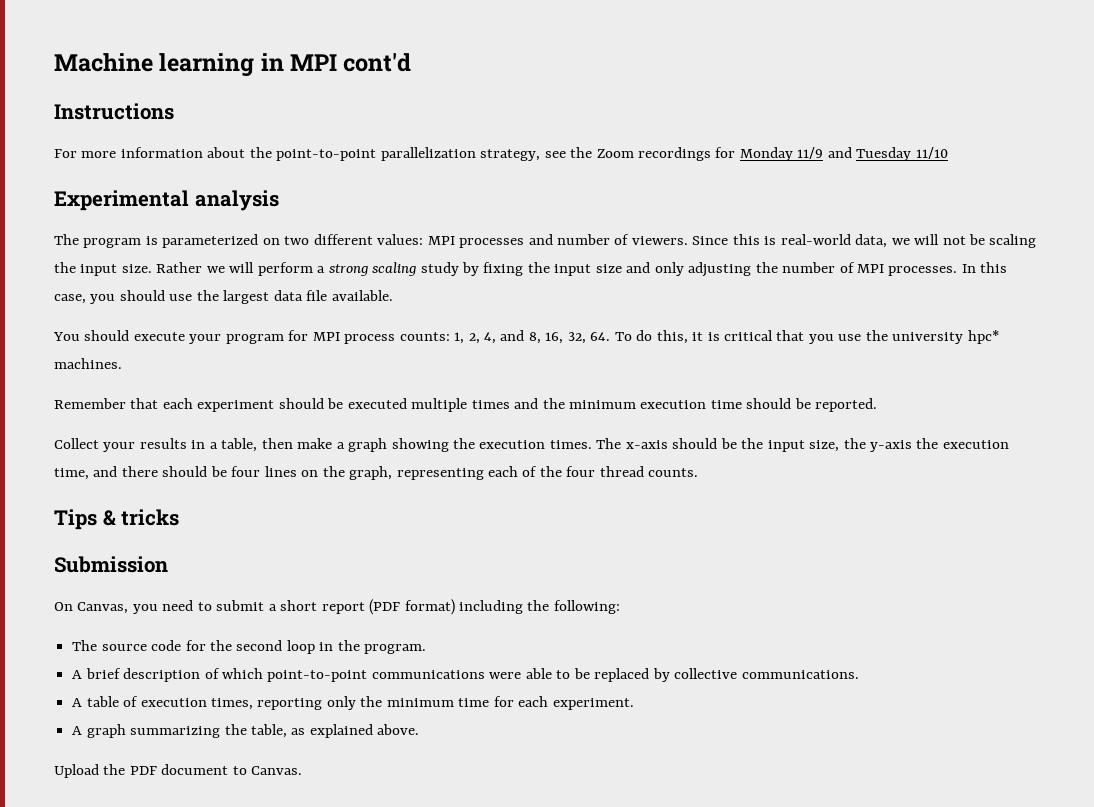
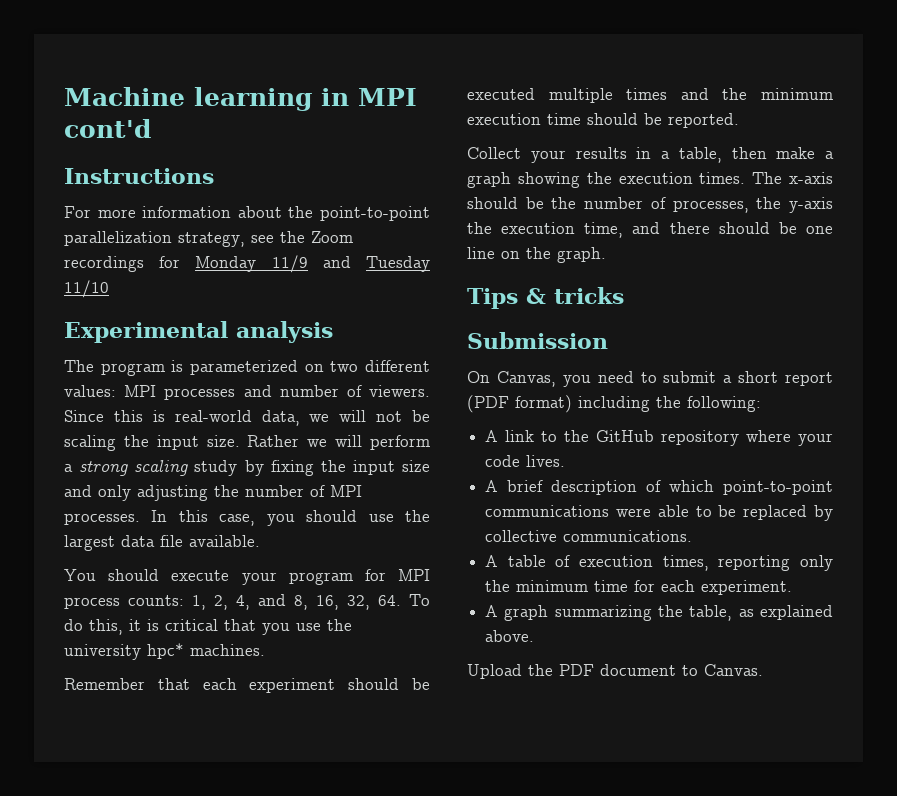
- The x-axis should be the input size, the y-axis the execution time, and there should be four lines on the graph, representing each of the four thread counts.
+ The x-axis should be the number of processes, the y-axis the execution time, and there should be one line on the graph.
- The source code for the second loop in the program.
+ A link to the GitHub repository where your code lives.

